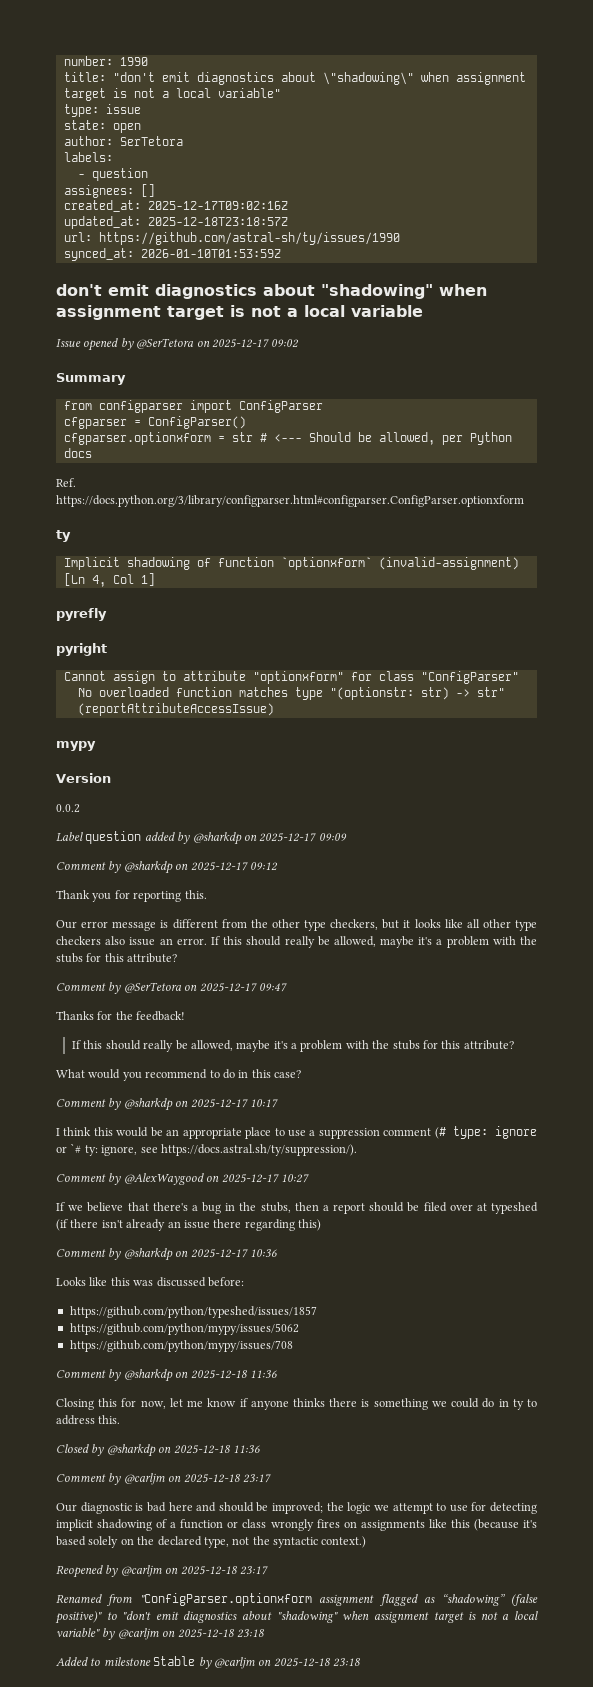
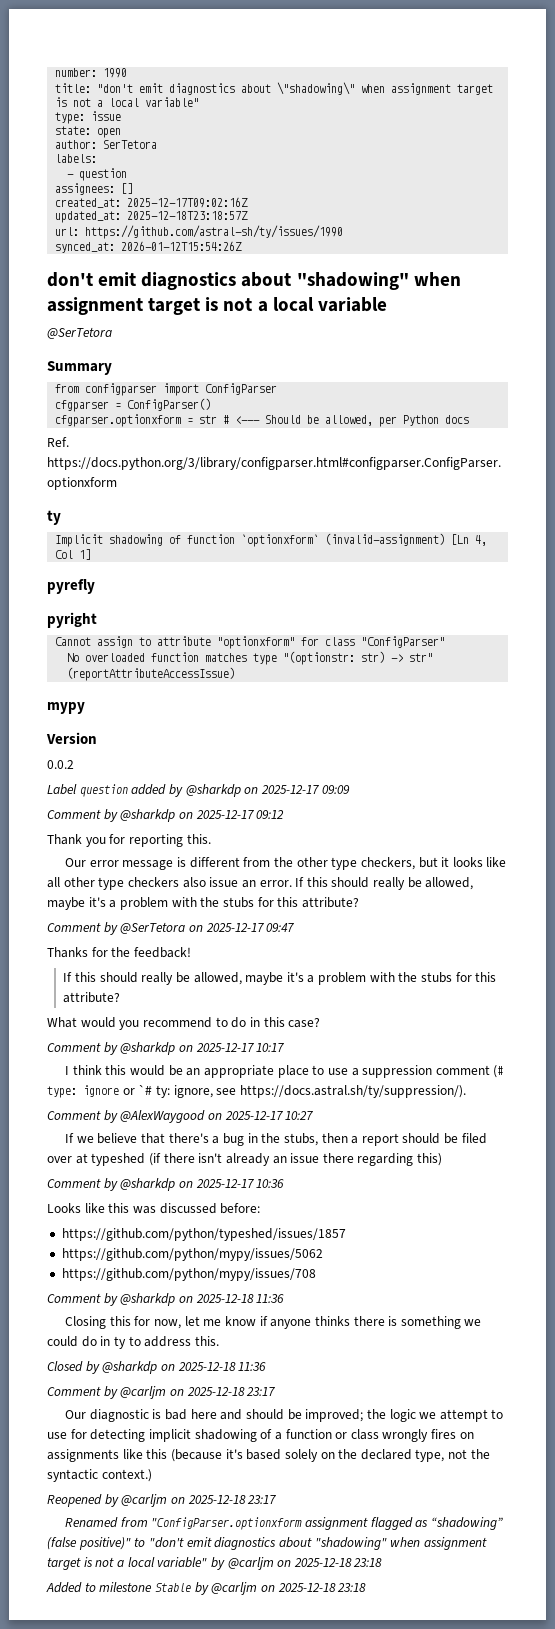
- synced_at: 2026-01-10T01:53:59Z
+ synced_at: 2026-01-12T15:54:26Z
  don't emit diagnostics about "shadowing" when assignment target is not a local variable
- Issue opened by @SerTetora on 2025-12-17 09:02
+ @SerTetora

